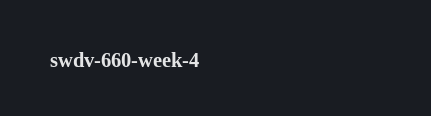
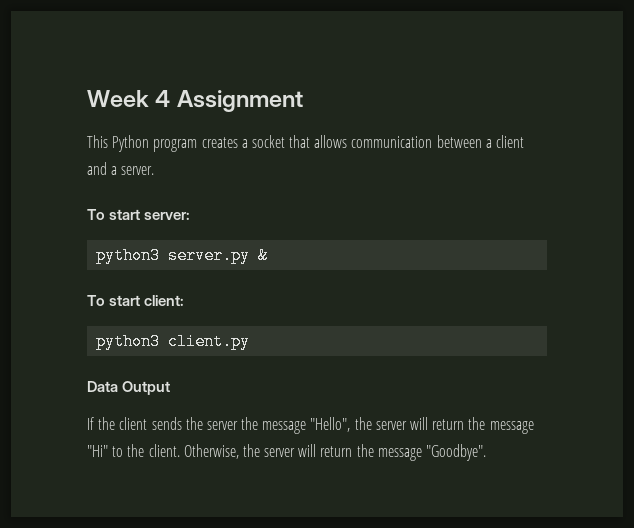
- swdv-660-week-4
+ Week 4 Assignment
+ This Python program creates a socket that allows communication between a client and a server.
+ To start server:
+ python3 server.py &
+ To start client:
+ python3 client.py
+ Data Output
+ If the client sends the server the message "Hello", the server will return the message "Hi" to the client. Otherwise, the server will return the message "Goodbye".

